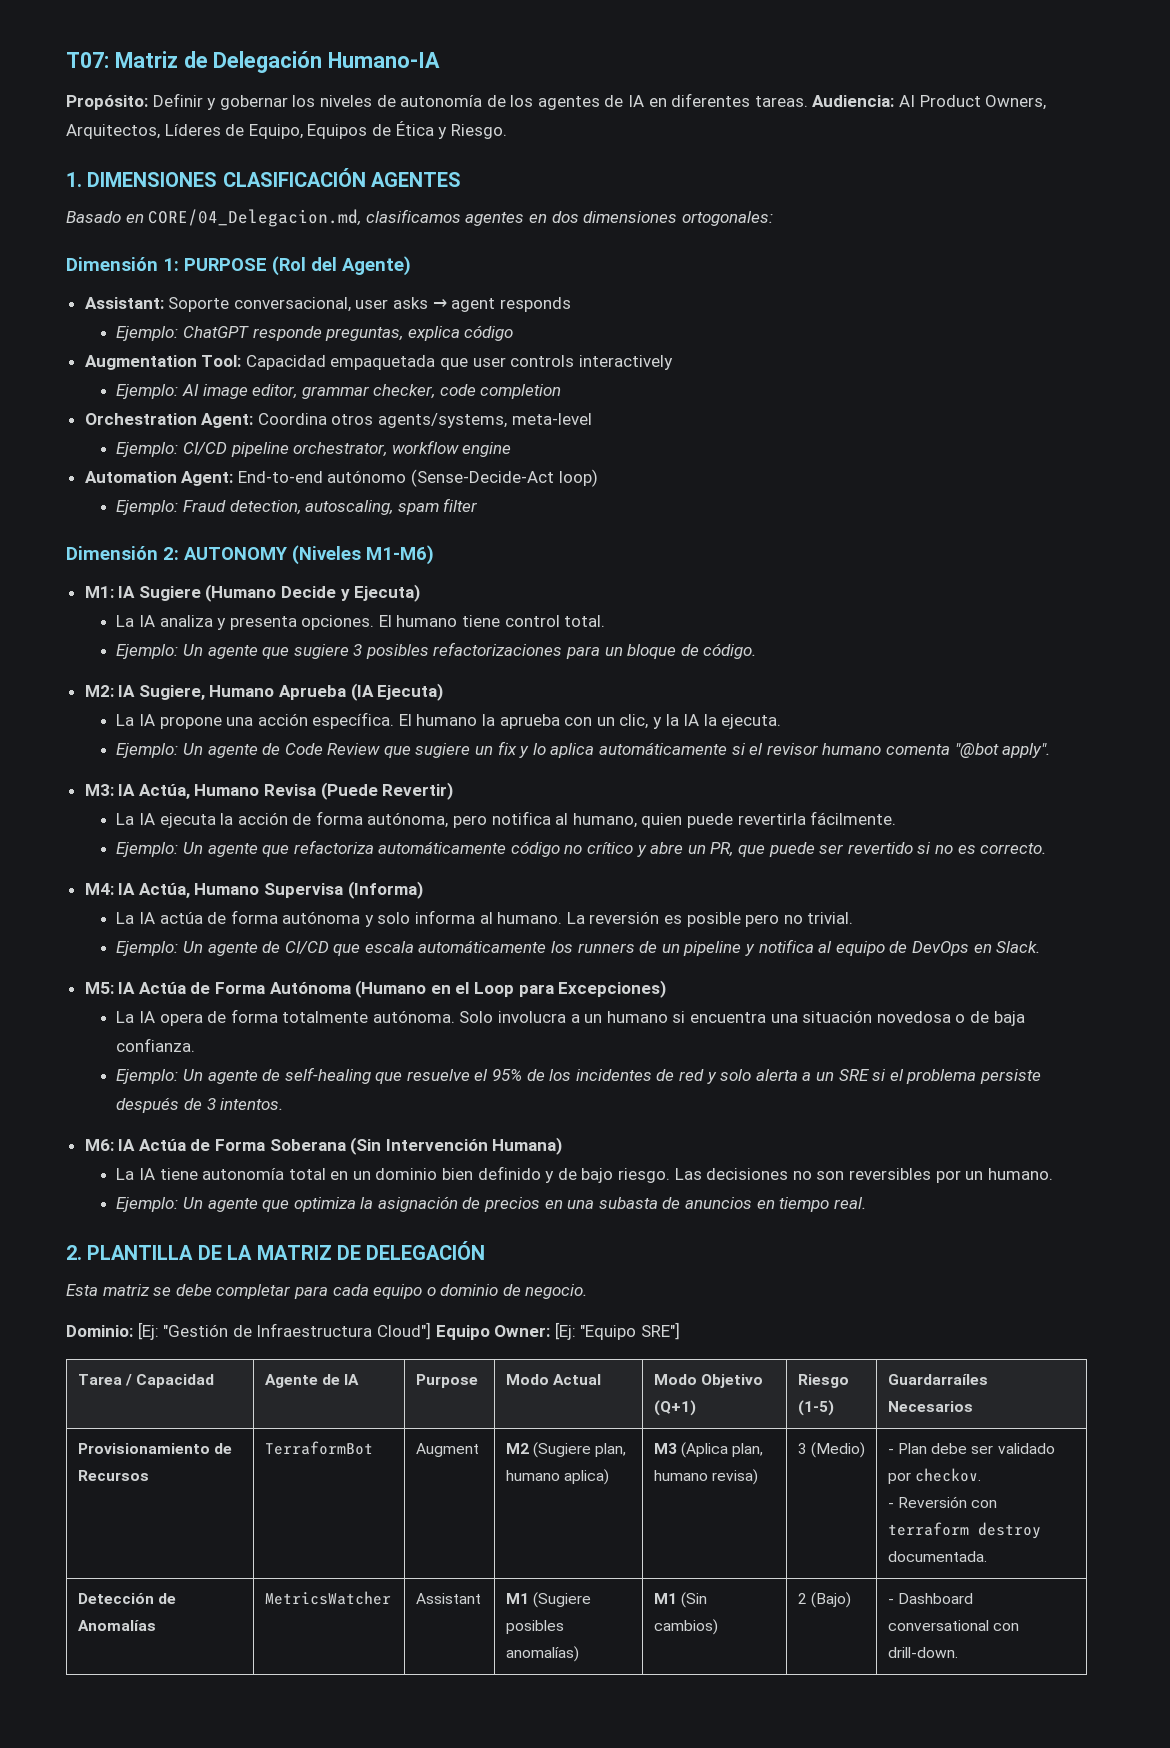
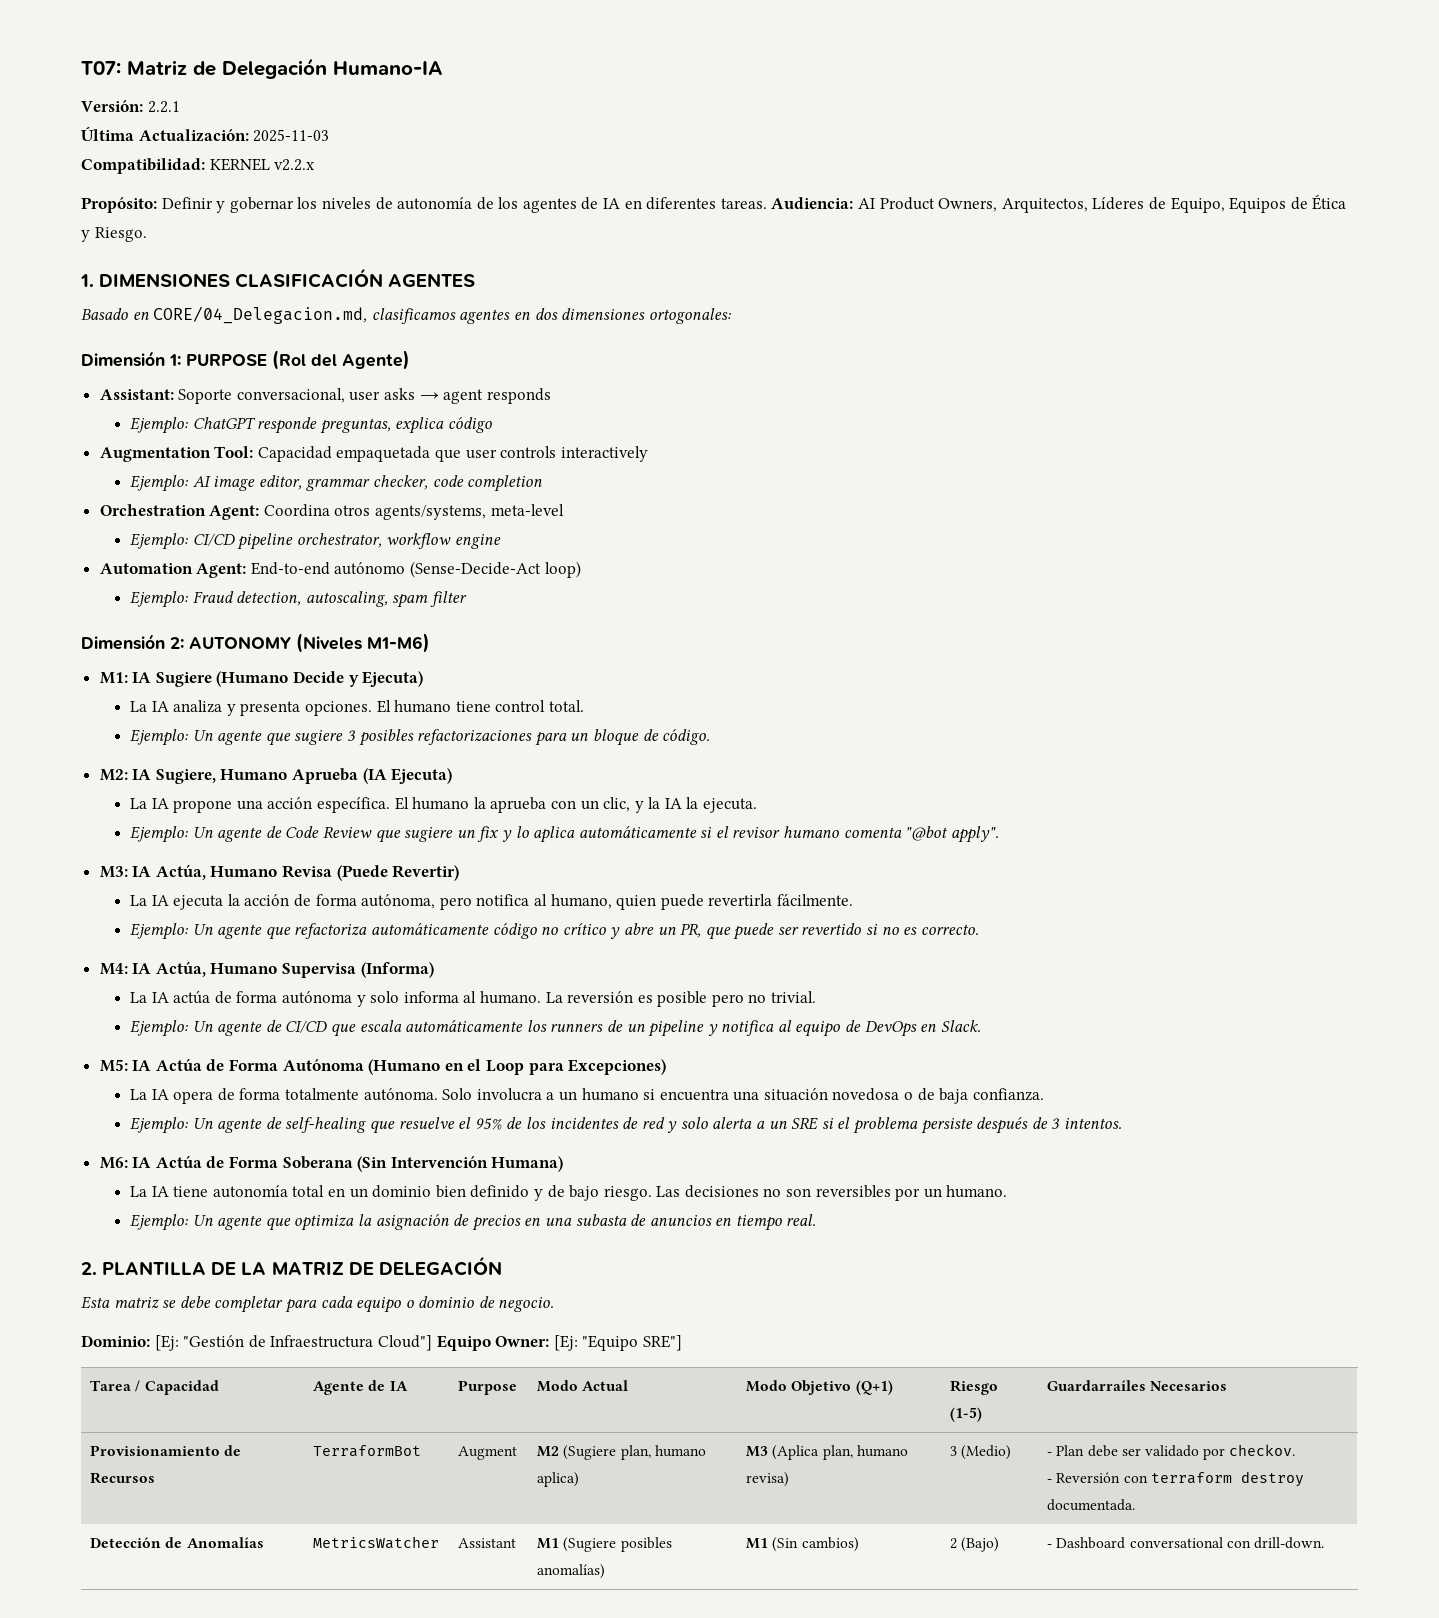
+ Versión: 2.2.1
+ Última Actualización: 2025-11-03
+ Compatibilidad: KERNEL v2.2.x

